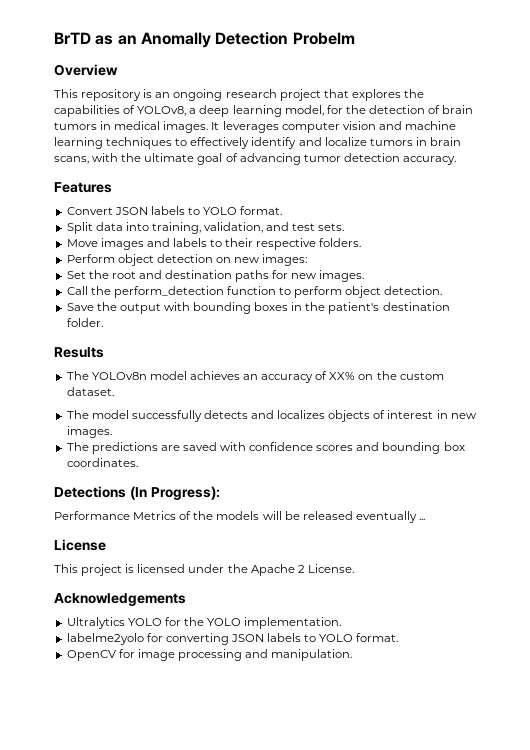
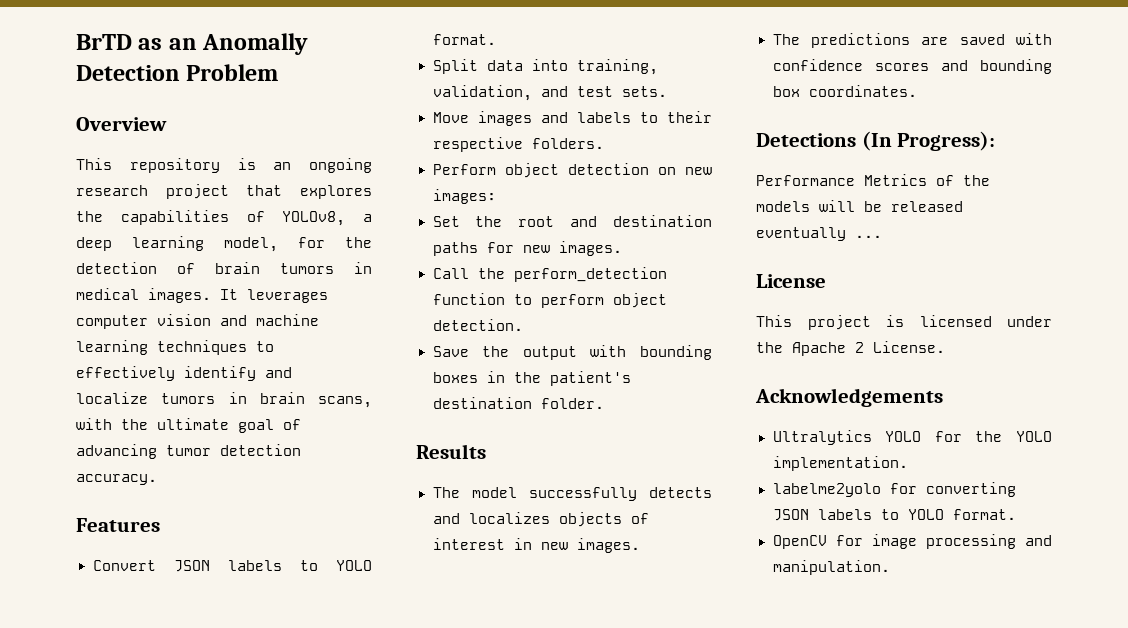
- BrTD as an Anomally Detection Probelm
+ BrTD as an Anomally Detection Problem
- The YOLOv8n model achieves an accuracy of XX% on the custom dataset.

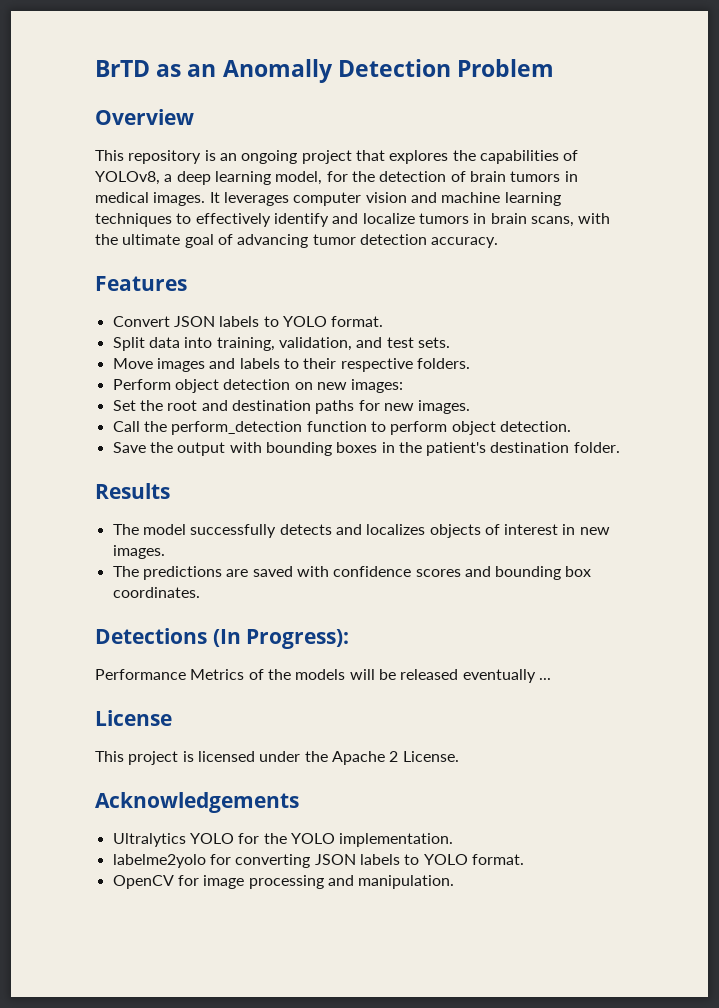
- This repository is an ongoing research project that explores the capabilities of YOLOv8, a deep learning model, for the detection of brain tumors in medical images.
+ This repository is an ongoing project that explores the capabilities of YOLOv8, a deep learning model, for the detection of brain tumors in medical images.

